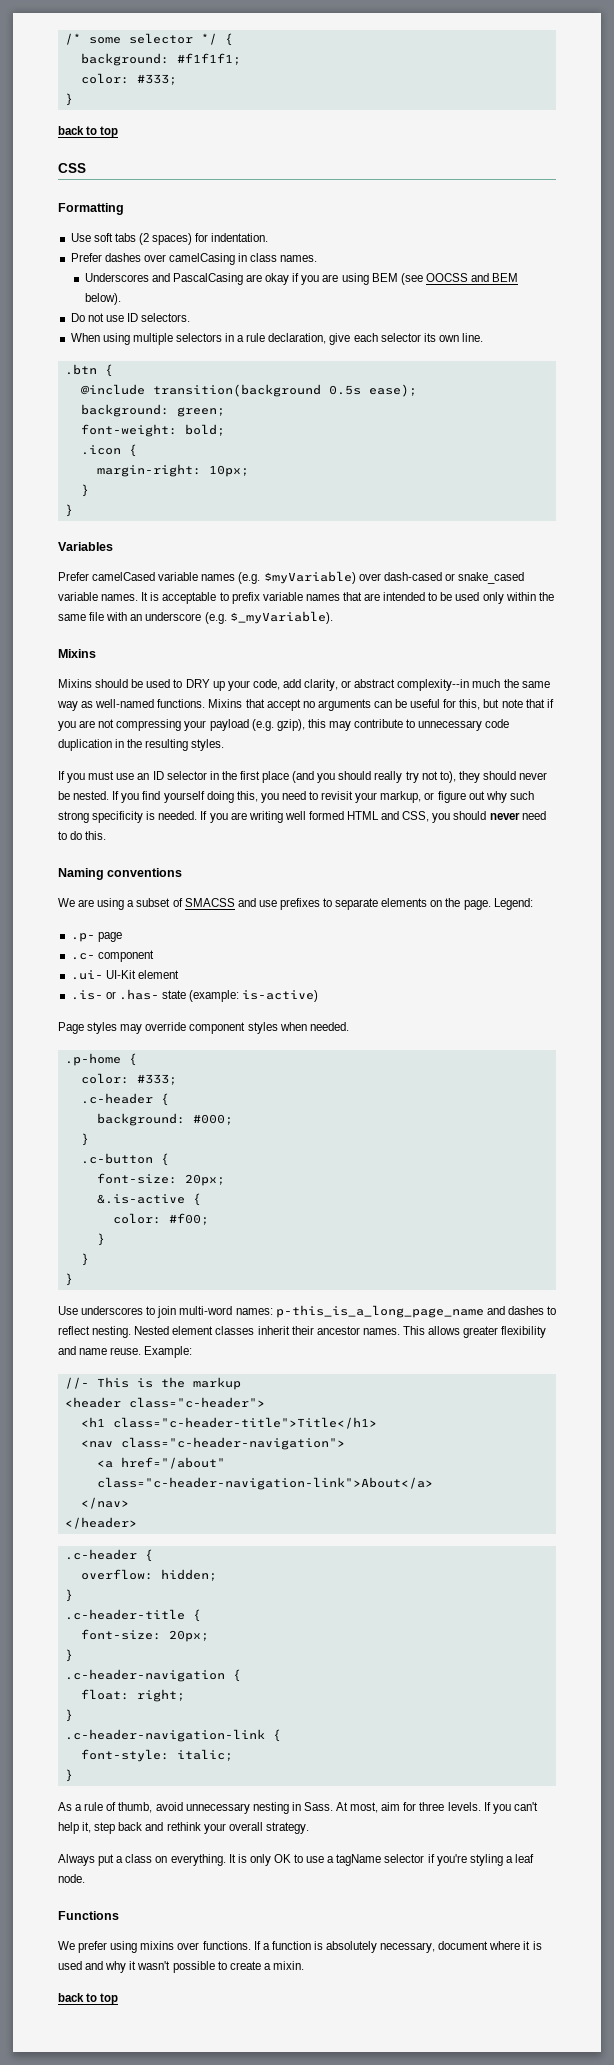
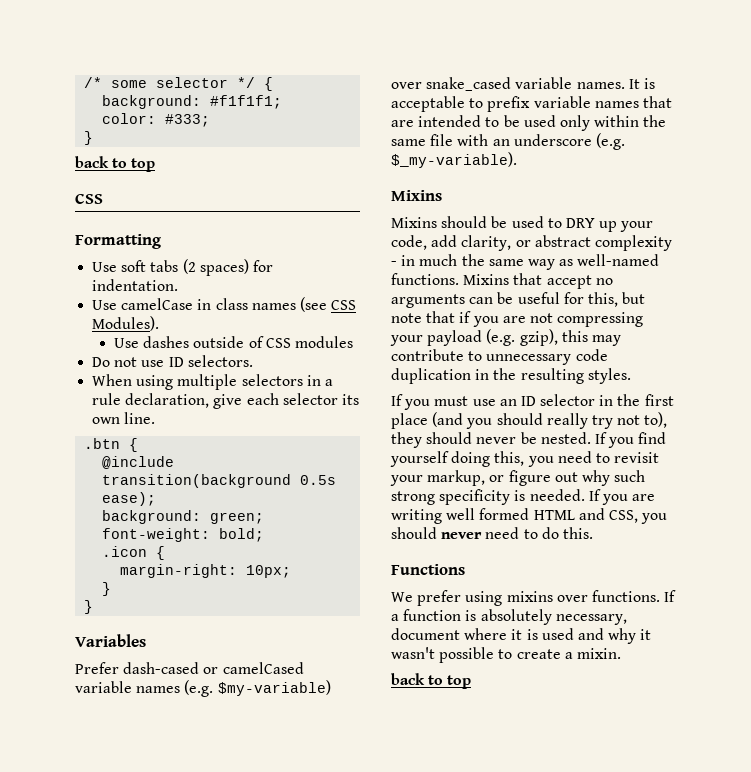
- Prefer dashes over camelCasing in class names.
- Underscores and PascalCasing are okay if you are using BEM (see OOCSS and BEM below).
+ Use camelCase in class names (see CSS Modules).
+ Use dashes outside of CSS modules
- Prefer camelCased variable names (e.g. $myVariable) over dash-cased or snake_cased variable names.
+ Prefer dash-cased or camelCased variable names (e.g. $my-variable) over snake_cased variable names.
- It is acceptable to prefix variable names that are intended to be used only within the same file with an underscore (e.g. $_myVariable).
+ It is acceptable to prefix variable names that are intended to be used only within the same file with an underscore (e.g. $_my-variable).
- Mixins should be used to DRY up your code, add clarity, or abstract complexity--in much the same way as well-named functions.
+ Mixins should be used to DRY up your code, add clarity, or abstract complexity - in much the same way as well-named functions.
- Naming conventions
- We are using a subset of SMACSS and use prefixes to separate elements on the page. Legend:
- .p- page
- .c- component
- .ui- UI-Kit element
- .is- or .has- state (example: is-active)
- Page styles may override component styles when needed.
- .p-home {
- color: #333;
- .c-header {
- background: #000;
- }
- .c-button {
- font-size: 20px;
- &.is-active {
- color: #f00;
- }
- }
- }
- Use underscores to join multi-word names: p-this_is_a_long_page_name and dashes to reflect nesting. Nested element classes inherit their ancestor names. This allows greater flexibility and name reuse. Example:
- //- This is the markup
- <header class="c-header">
- <h1 class="c-header-title">Title</h1>
- <nav class="c-header-navigation">
- <a href="/about" class="c-header-navigation-link">About</a>
- </nav>
- </header>
- .c-header {
- overflow: hidden;
- }
- .c-header-title {
- font-size: 20px;
- }
- .c-header-navigation {
- float: right;
- }
- .c-header-navigation-link {
- font-style: italic;
- }
- As a rule of thumb, avoid unnecessary nesting in Sass. At most, aim for three levels. If you can't help it, step back and rethink your overall strategy.
- Always put a class on everything. It is only OK to use a tagName selector if you're styling a leaf node.

